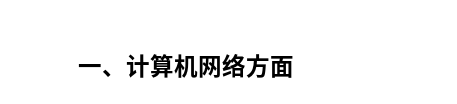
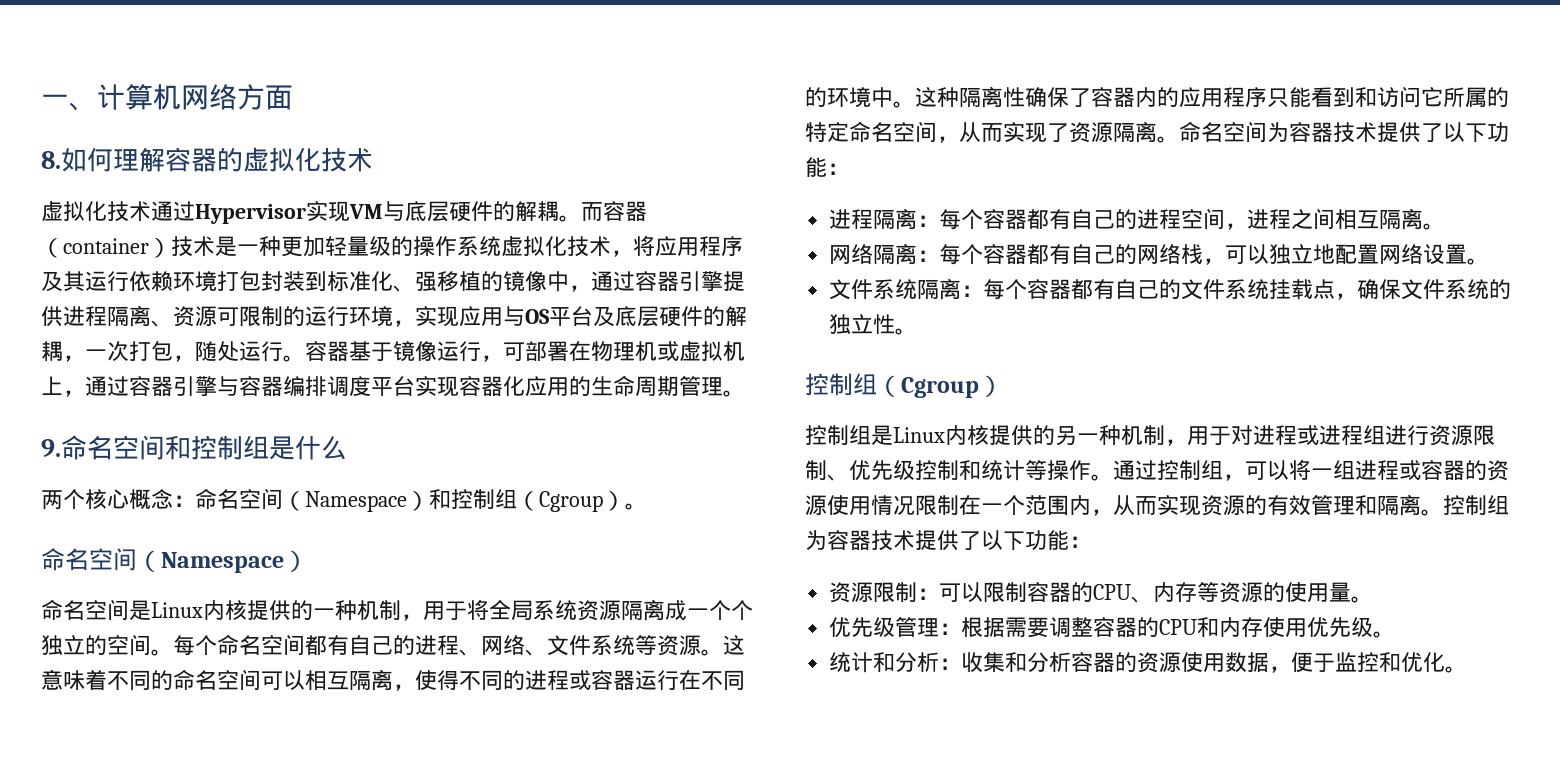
+ 8.如何理解容器的虚拟化技术
+ 虚拟化技术通过Hypervisor实现VM与底层硬件的解耦。而容器（container）技术是一种更加轻量级的操作系统虚拟化技术，将应用程序及其运行依赖环境打包封装到标准化、强移植的镜像中，通过容器引擎提供进程隔离、资源可限制的运行环境，实现应用与OS平台及底层硬件的解耦，一次打包，随处运行。容器基于镜像运行，可部署在物理机或虚拟机上，通过容器引擎与容器编排调度平台实现容器化应用的生命周期管理。
+ 9.命名空间和控制组是什么
+ 两个核心概念：命名空间（Namespace）和控制组（Cgroup）。
+ 命名空间（Namespace）
+ 命名空间是Linux内核提供的一种机制，用于将全局系统资源隔离成一个个独立的空间。每个命名空间都有自己的进程、网络、文件系统等资源。这意味着不同的命名空间可以相互隔离，使得不同的进程或容器运行在不同的环境中。这种隔离性确保了容器内的应用程序只能看到和访问它所属的特定命名空间，从而实现了资源隔离。命名空间为容器技术提供了以下功能：
+ 进程隔离：每个容器都有自己的进程空间，进程之间相互隔离。
+ 网络隔离：每个容器都有自己的网络栈，可以独立地配置网络设置。
+ 文件系统隔离：每个容器都有自己的文件系统挂载点，确保文件系统的独立性。
+ 控制组（Cgroup）
+ 控制组是Linux内核提供的另一种机制，用于对进程或进程组进行资源限制、优先级控制和统计等操作。通过控制组，可以将一组进程或容器的资源使用情况限制在一个范围内，从而实现资源的有效管理和隔离。控制组为容器技术提供了以下功能：
+ 资源限制：可以限制容器的CPU、内存等资源的使用量。
+ 优先级管理：根据需要调整容器的CPU和内存使用优先级。
+ 统计和分析：收集和分析容器的资源使用数据，便于监控和优化。

